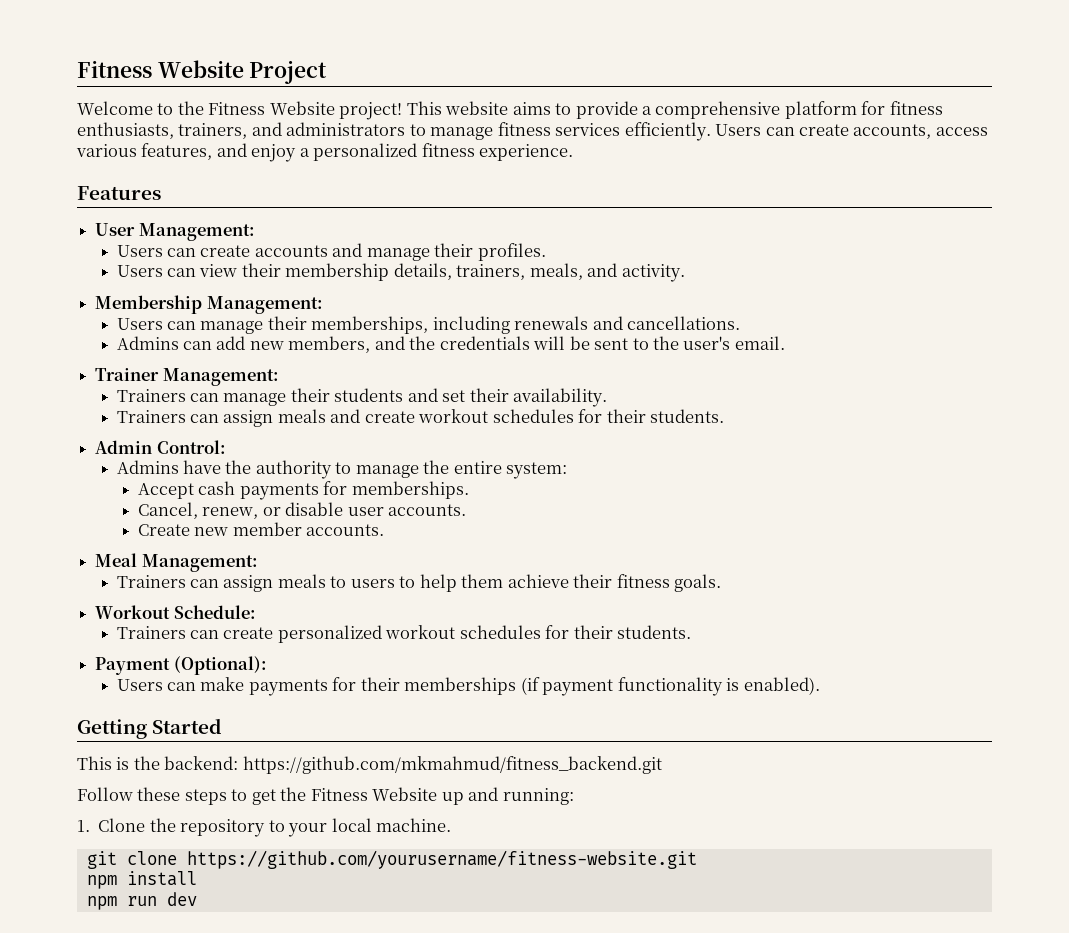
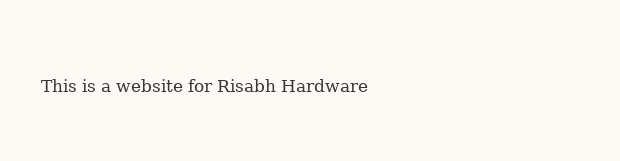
- Fitness Website Project
- Welcome to the Fitness Website project! This website aims to provide a comprehensive platform for fitness enthusiasts, trainers, and administrators to manage fitness services efficiently. Users can create accounts, access various features, and enjoy a personalized fitness experience.
- Features
- User Management:
- Users can create accounts and manage their profiles.
- Users can view their membership details, trainers, meals, and activity.
- Membership Management:
- Users can manage their memberships, including renewals and cancellations.
- Admins can add new members, and the credentials will be sent to the user's email.
- Trainer Management:
- Trainers can manage their students and set their availability.
- Trainers can assign meals and create workout schedules for their students.
- Admin Control:
- Admins have the authority to manage the entire system:
- Accept cash payments for memberships.
- Cancel, renew, or disable user accounts.
- Create new member accounts.
- Meal Management:
- Trainers can assign meals to users to help them achieve their fitness goals.
- Workout Schedule:
- Trainers can create personalized workout schedules for their students.
- Payment (Optional):
- Users can make payments for their memberships (if payment functionality is enabled).
- Getting Started
- This is the backend: https://github.com/mkmahmud/fitness_backend.git
- Follow these steps to get the Fitness Website up and running:
- 1. Clone the repository to your local machine.
- git clone https://github.com/yourusername/fitness-website.git
- npm install
- npm run dev
+ This is a website for Risabh Hardware

